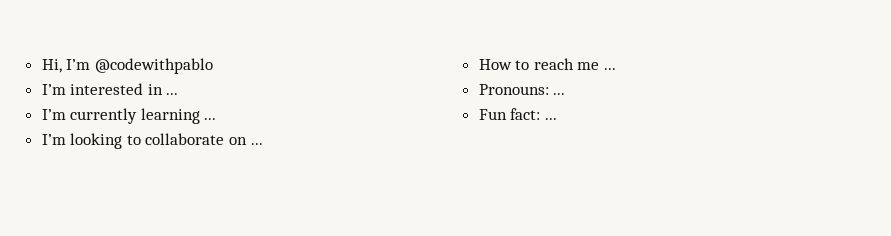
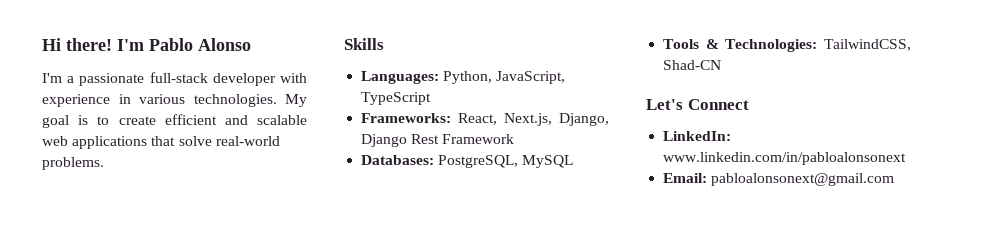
- Hi, I’m @codewithpablo
- I’m interested in ...
- I’m currently learning ...
- I’m looking to collaborate on ...
- How to reach me ...
- Pronouns: ...
- Fun fact: ...
+ Hi there! I'm Pablo Alonso
+ I'm a passionate full-stack developer with experience in various technologies. My goal is to create efficient and scalable web applications that solve real-world problems.
+ Skills
+ Languages: Python, JavaScript, TypeScript
+ Frameworks: React, Next.js, Django, Django Rest Framework
+ Databases: PostgreSQL, MySQL
+ Tools & Technologies: TailwindCSS, Shad-CN
+ Let's Connect
+ LinkedIn: www.linkedin.com/in/pabloalonsonext
+ Email: pabloalonsonext@gmail.com

